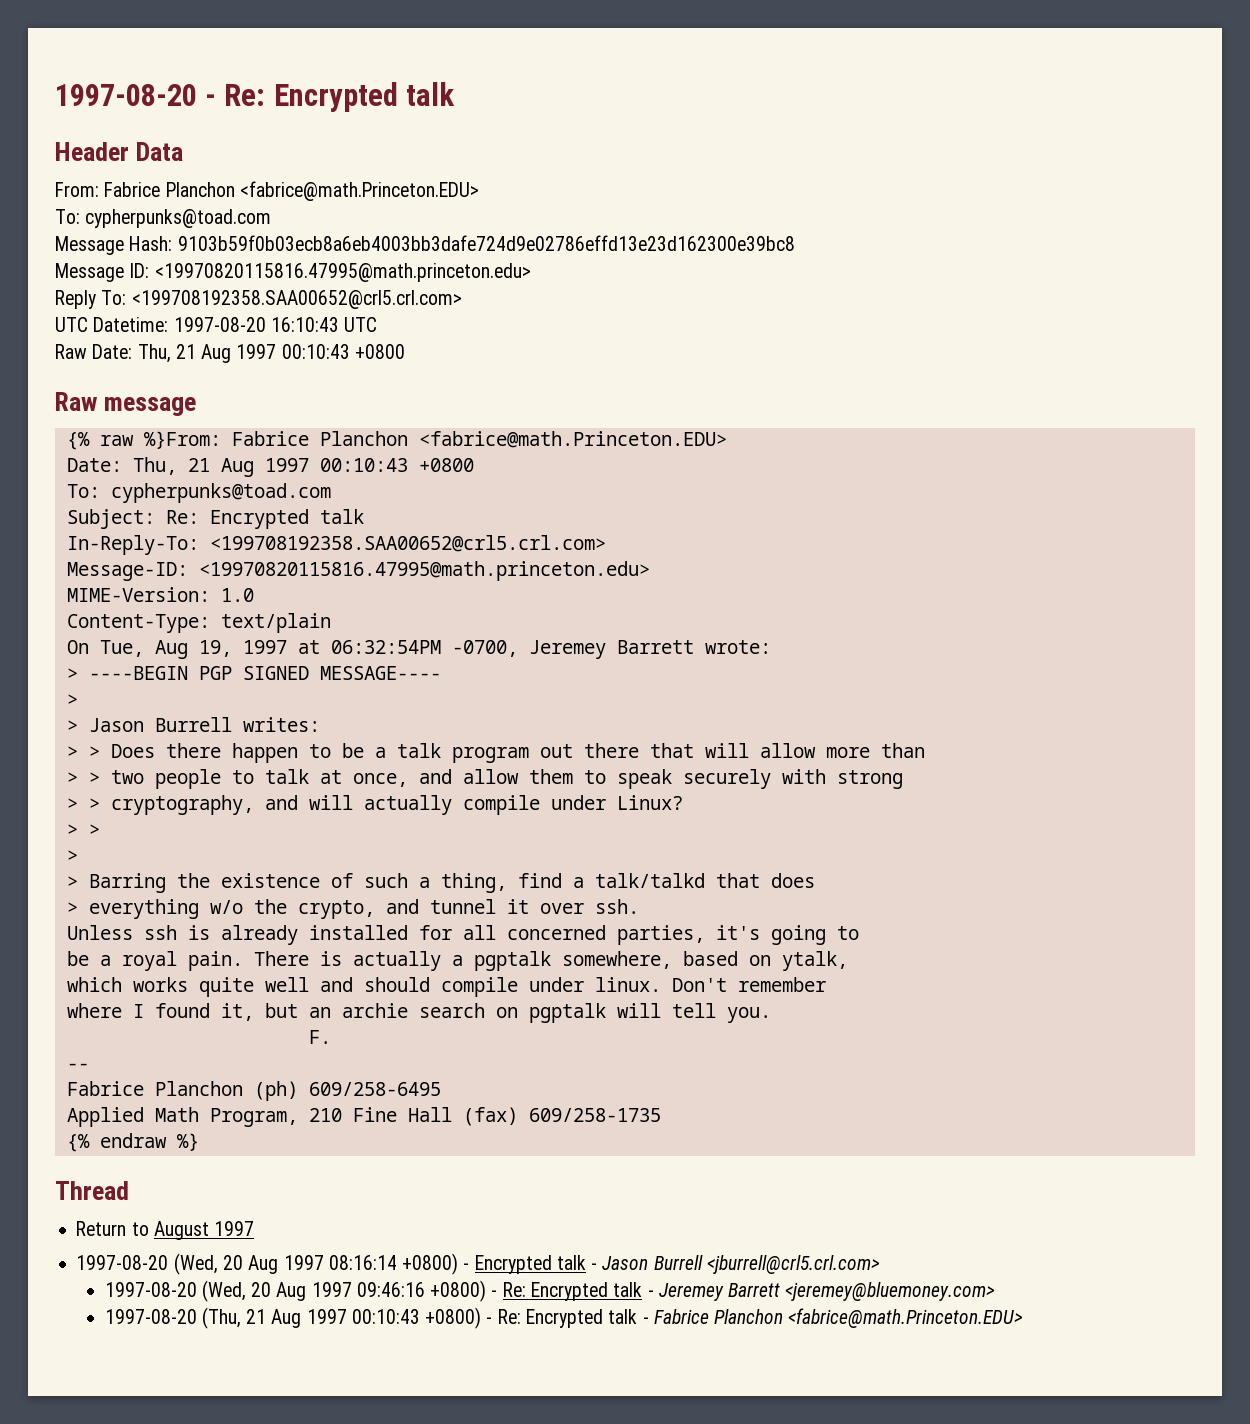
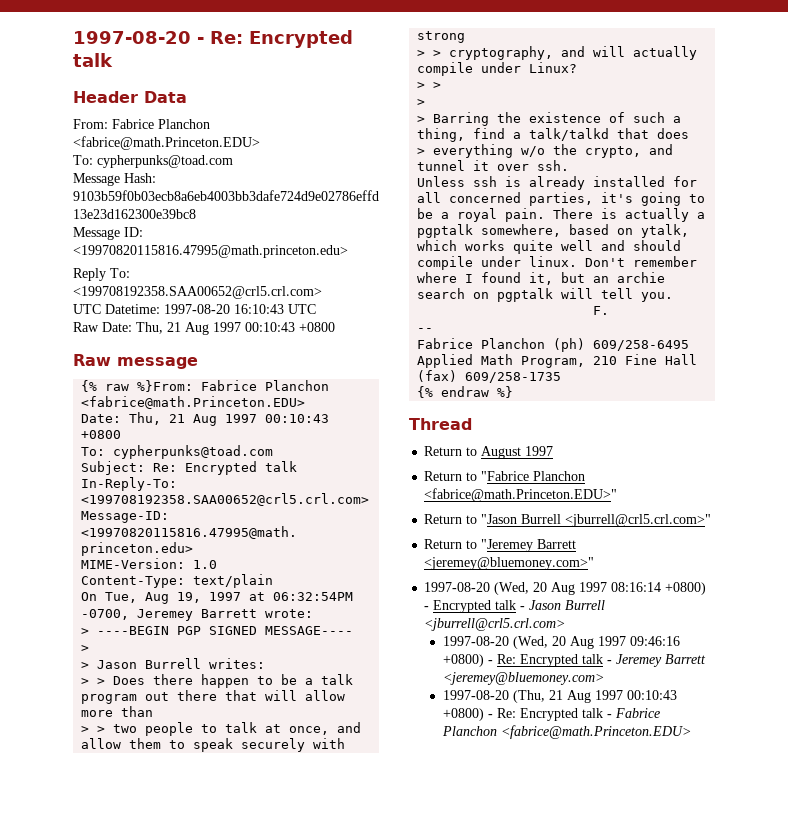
+ Return to "Fabrice Planchon <fabrice@math.Princeton.EDU>"
+ Return to "Jason Burrell <jburrell@crl5.crl.com>"
+ Return to "Jeremey Barrett <jeremey@bluemoney.com>"

